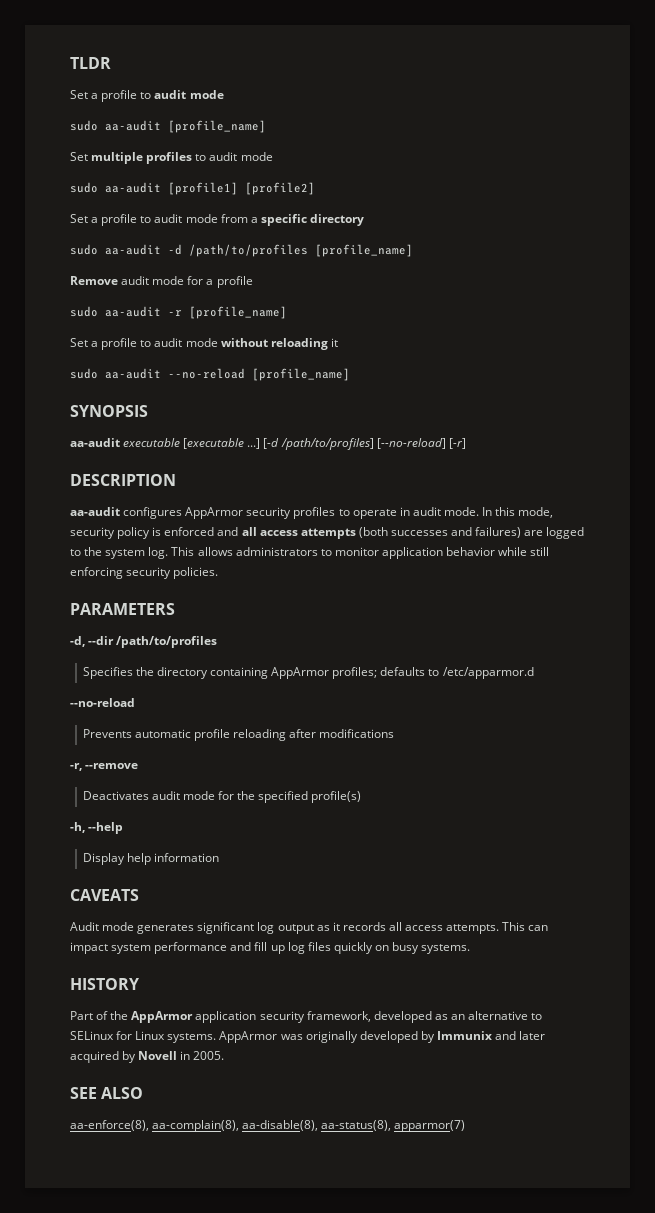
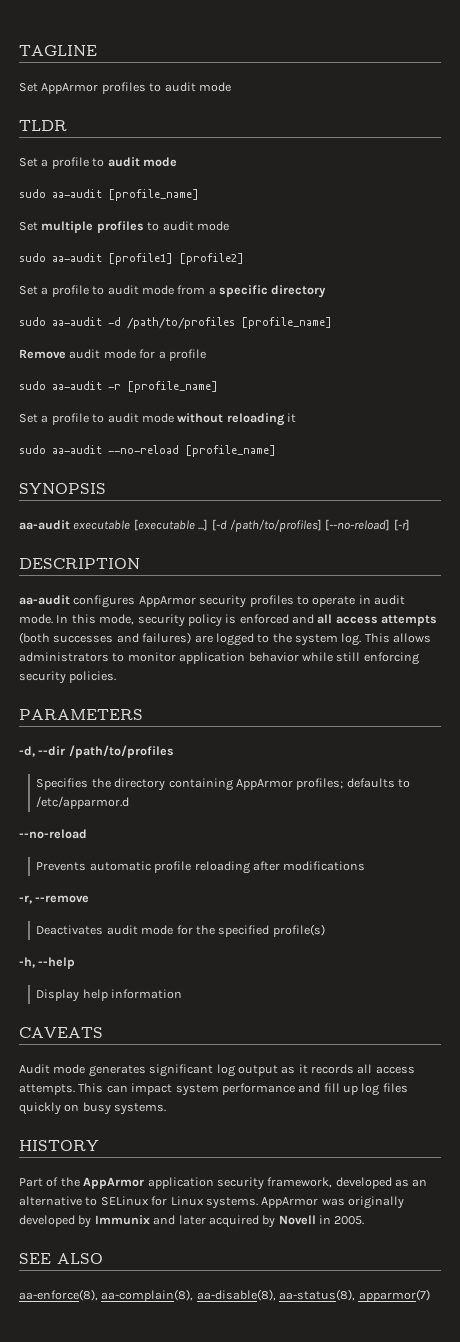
+ TAGLINE
+ Set AppArmor profiles to audit mode

